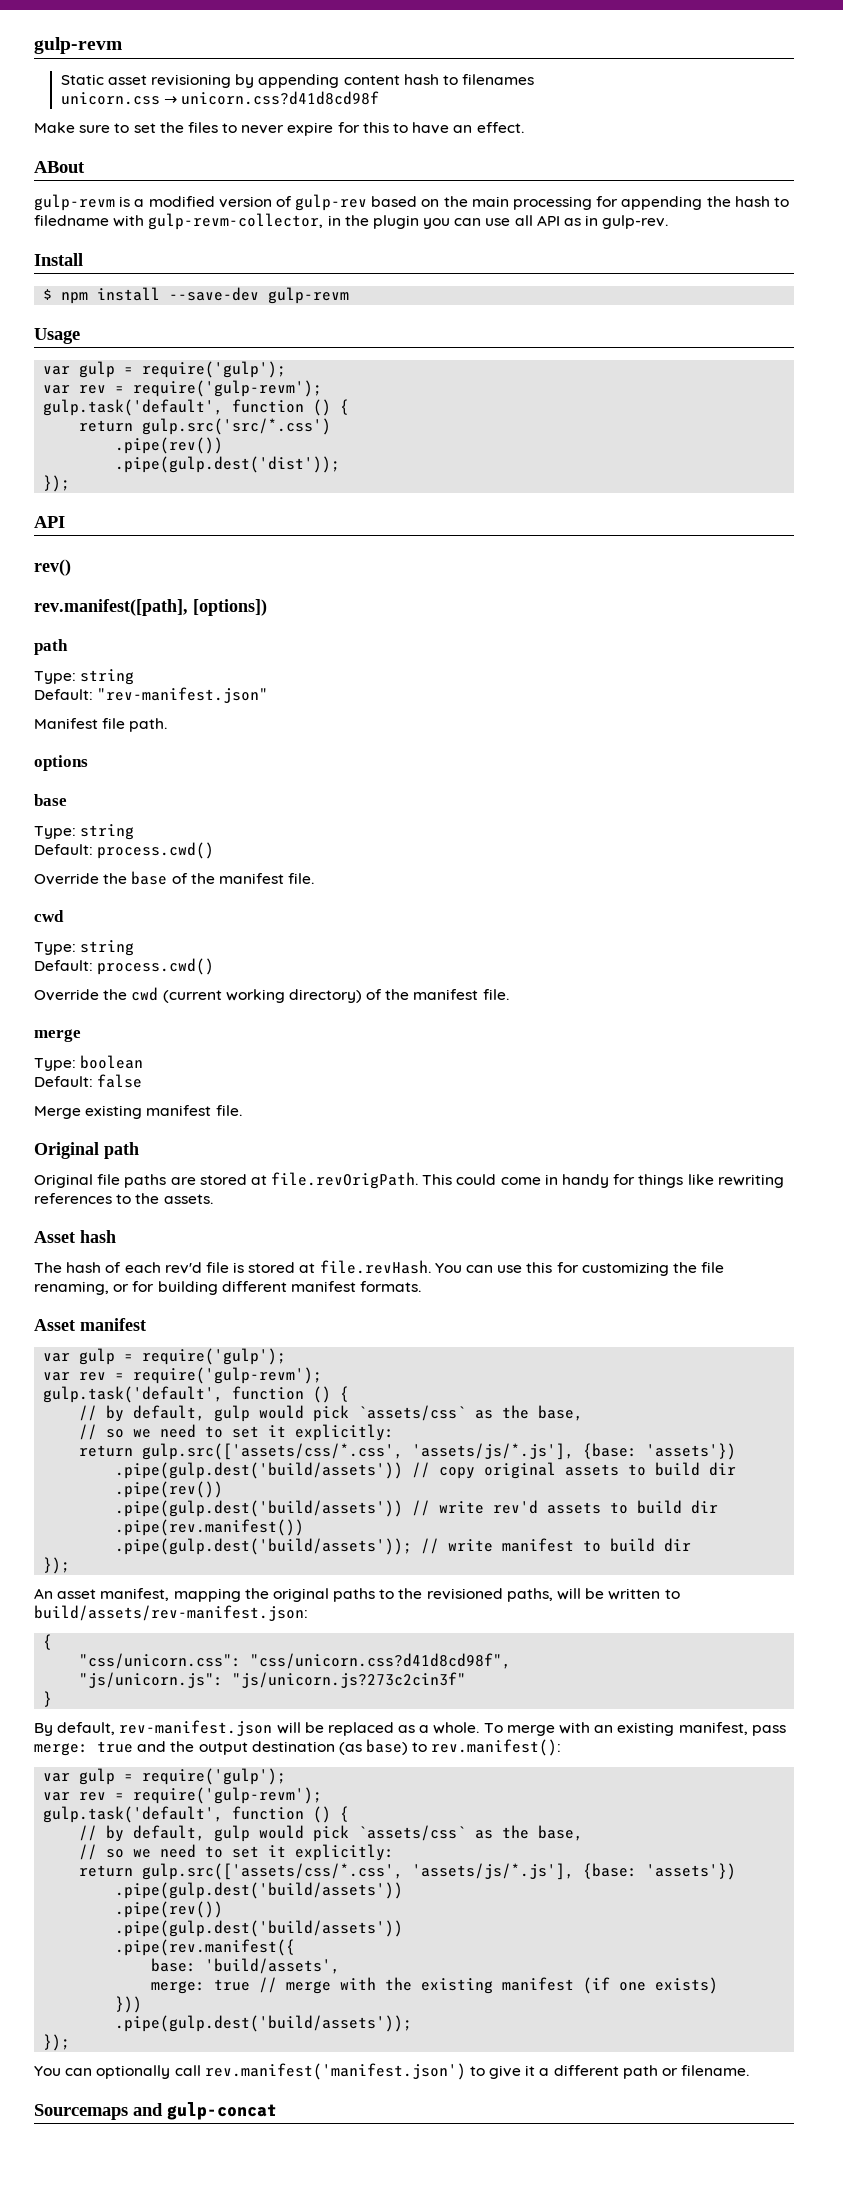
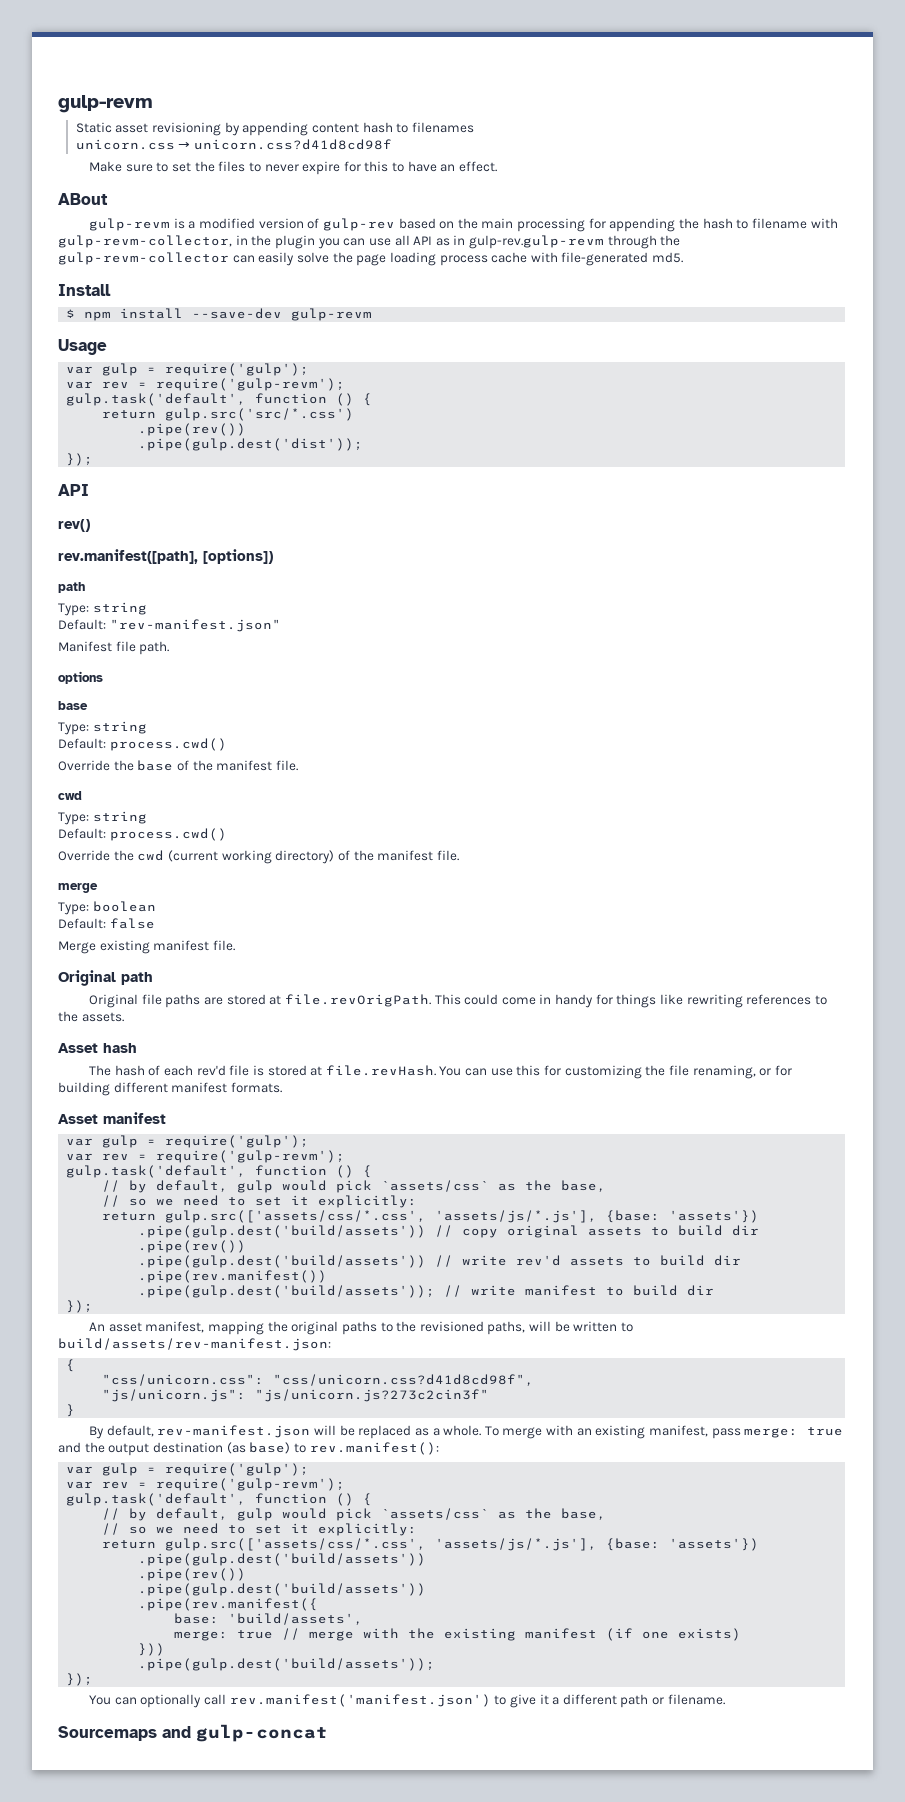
- gulp-revm is a modified version of gulp-rev based on the main processing for appending the hash to filedname with gulp-revm-collector, in the plugin you can use all API as in gulp-rev.
+ gulp-revm is a modified version of gulp-rev based on the main processing for appending the hash to filename with gulp-revm-collector, in the plugin you can use all API as in gulp-rev.gulp-revm through the gulp-revm-collector can easily solve the page loading process cache with file-generated md5.

